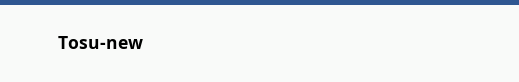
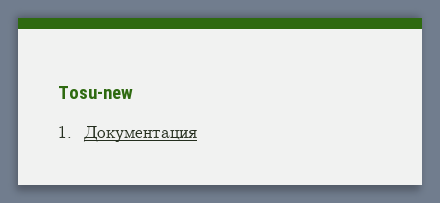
+ 1. Документация

